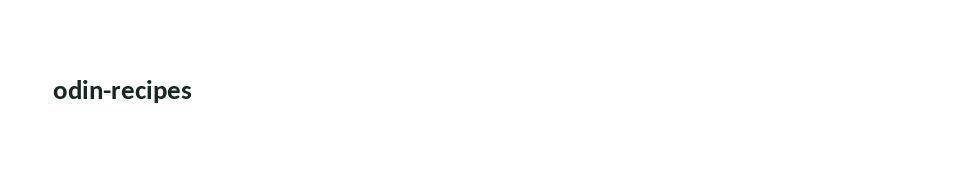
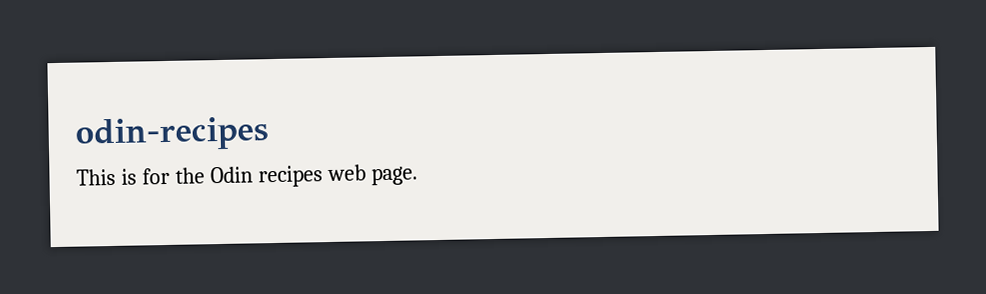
+ This is for the Odin recipes web page.

